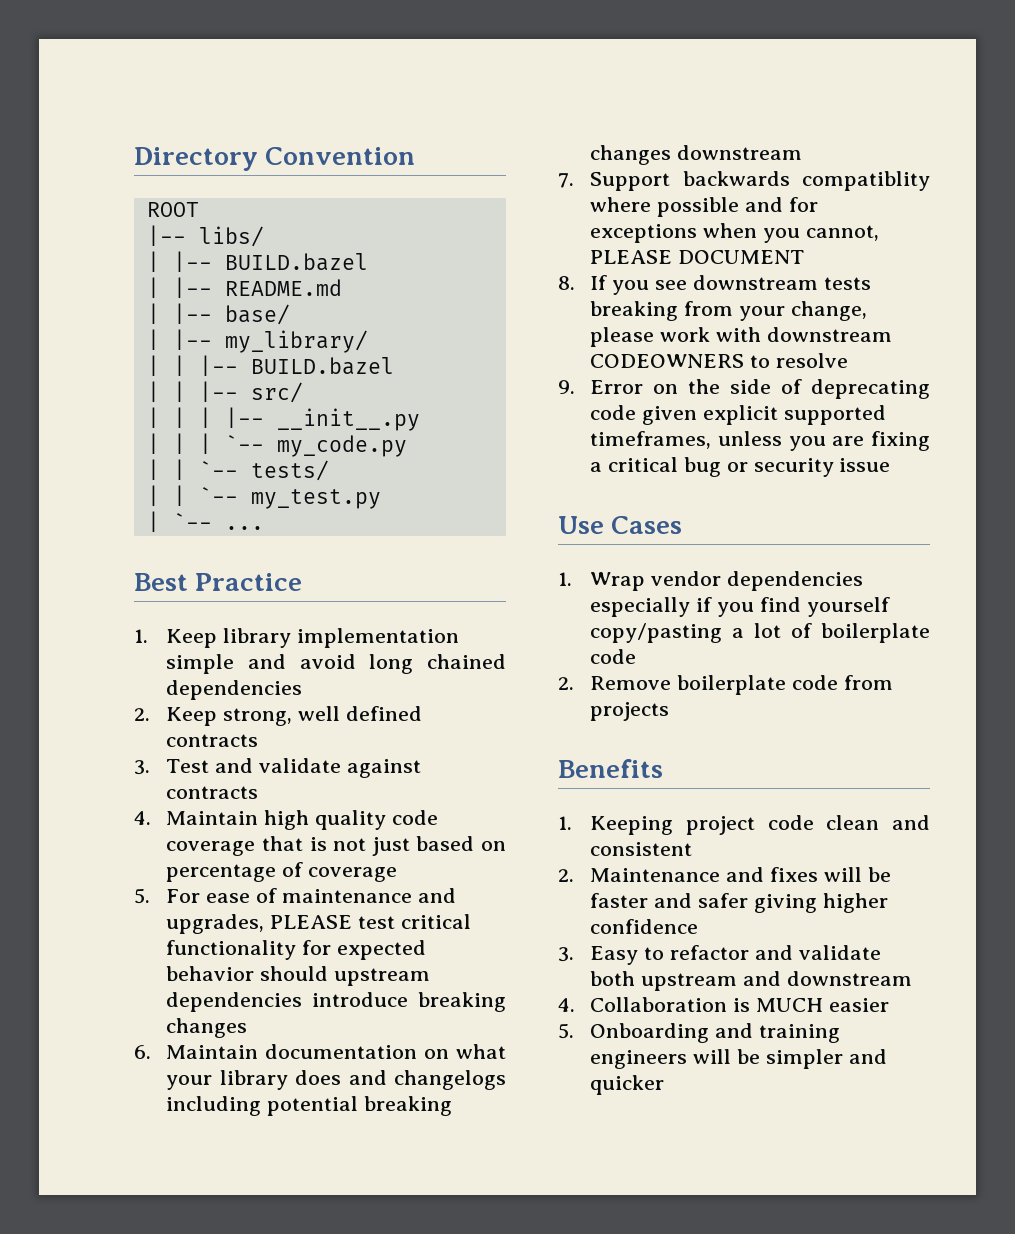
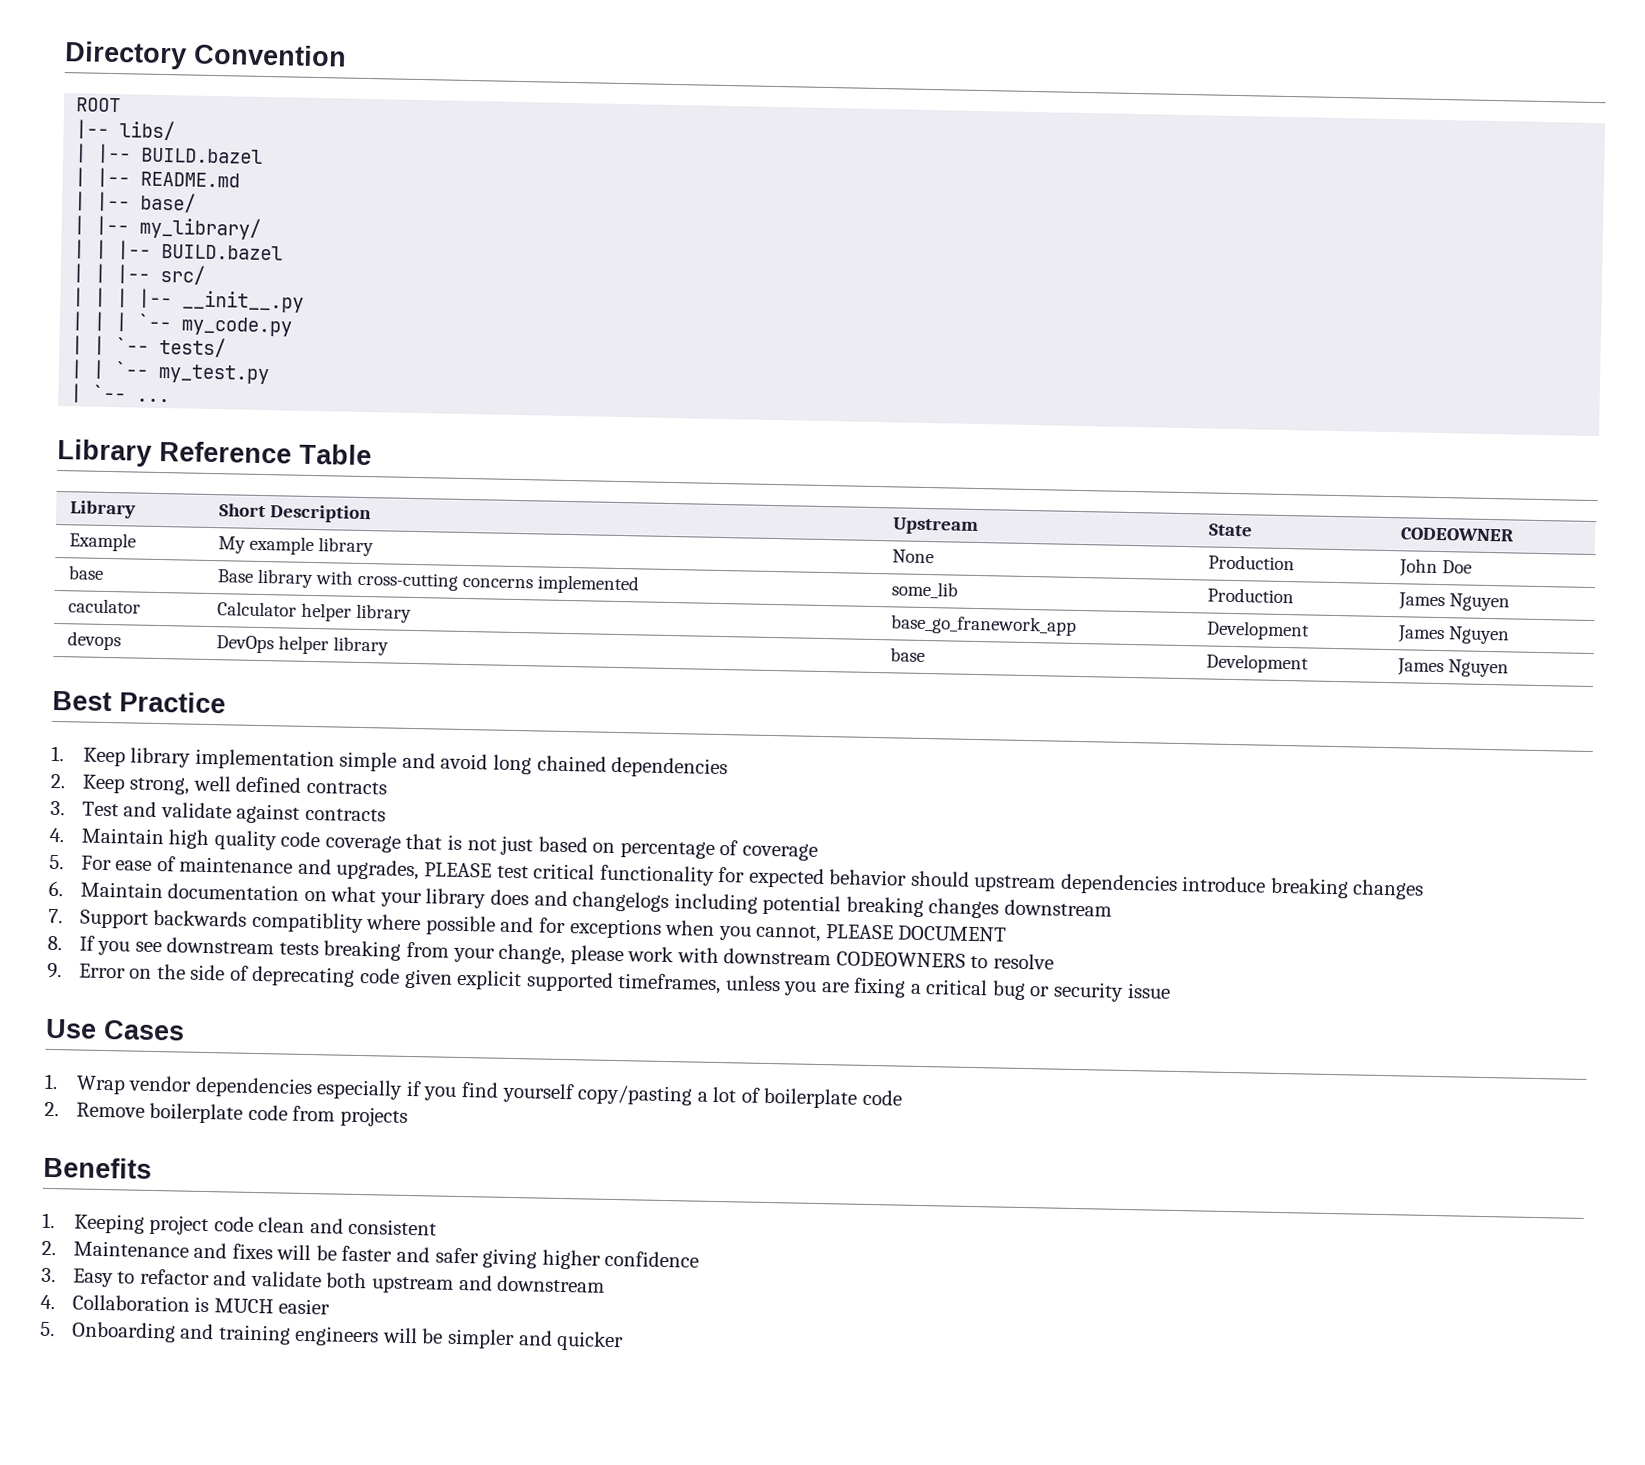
+ Library Reference Table
+ Library | Short Description | Upstream | State | CODEOWNER
+ Example | My example library | None | Production | John Doe
+ base | Base library with cross-cutting concerns implemented | some_lib | Production | James Nguyen
+ caculator | Calculator helper library | base_go_franework_app | Development | James Nguyen
+ devops | DevOps helper library | base | Development | James Nguyen

